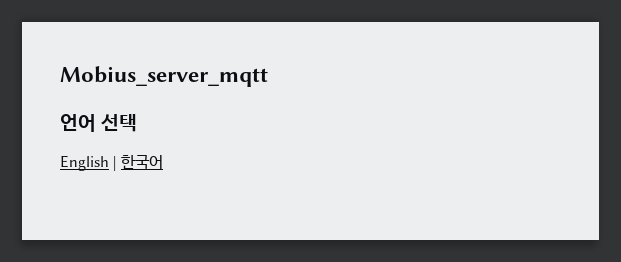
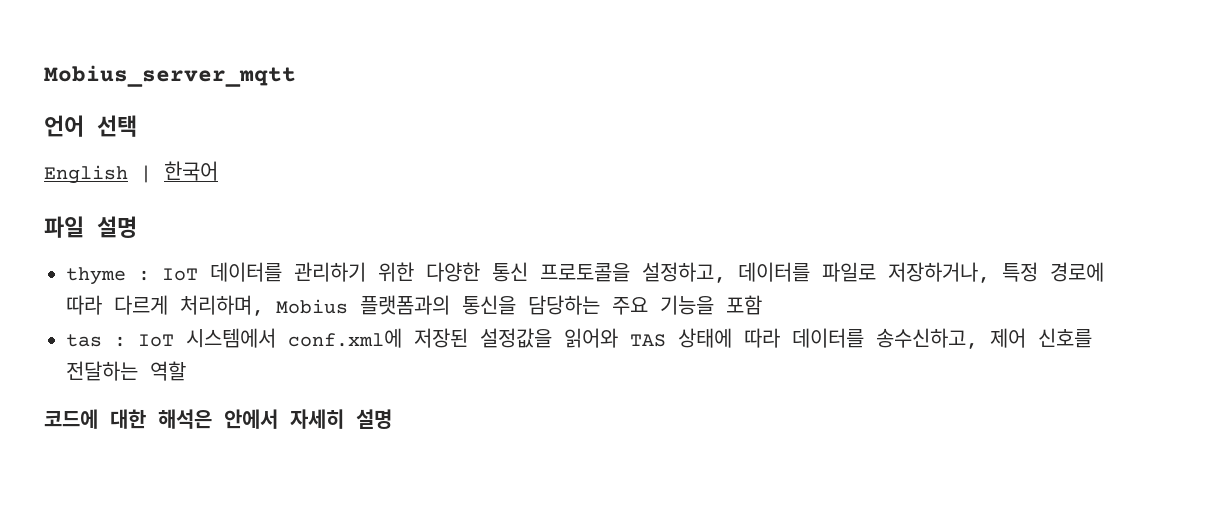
+ 파일 설명
+ thyme : IoT 데이터를 관리하기 위한 다양한 통신 프로토콜을 설정하고, 데이터를 파일로 저장하거나, 특정 경로에 따라 다르게 처리하며, Mobius 플랫폼과의 통신을 담당하는 주요 기능을 포함
+ tas : IoT 시스템에서 conf.xml에 저장된 설정값을 읽어와 TAS 상태에 따라 데이터를 송수신하고, 제어 신호를 전달하는 역할
+ 코드에 대한 해석은 안에서 자세히 설명

